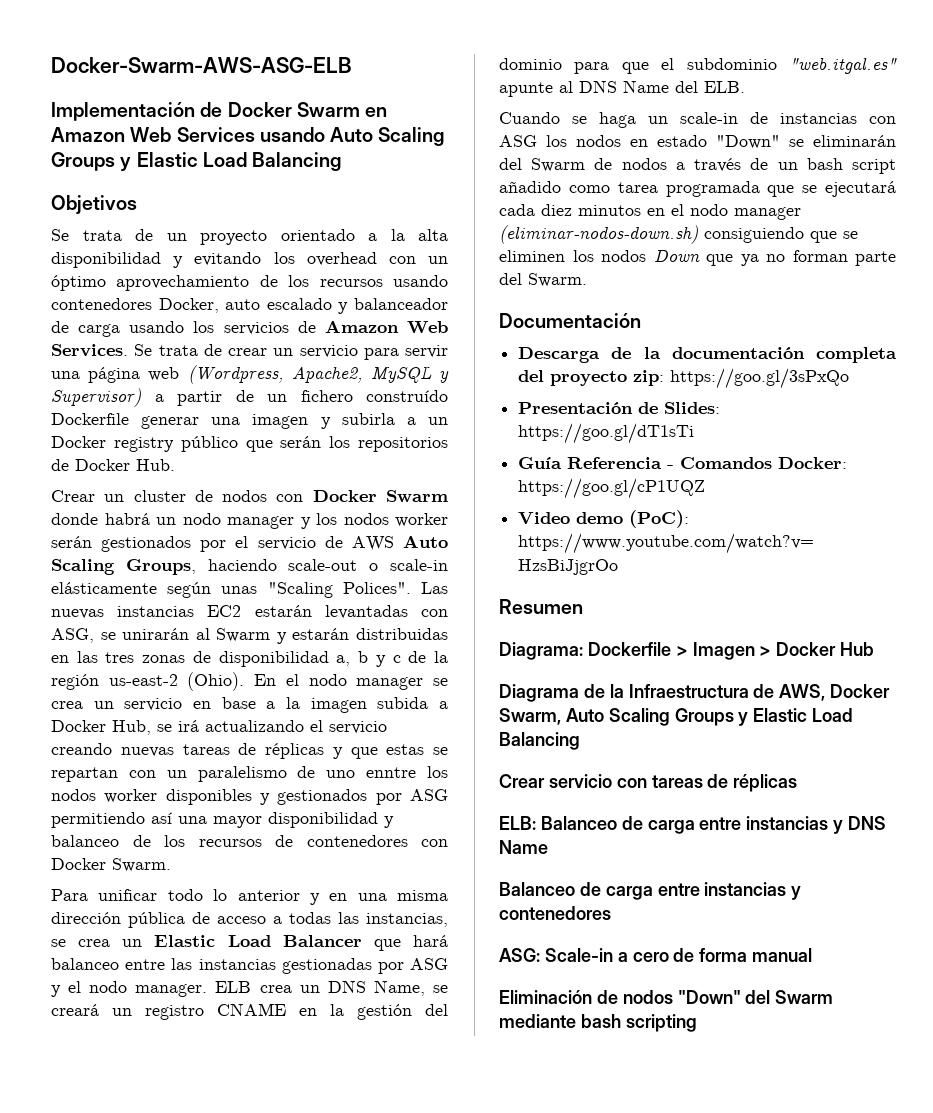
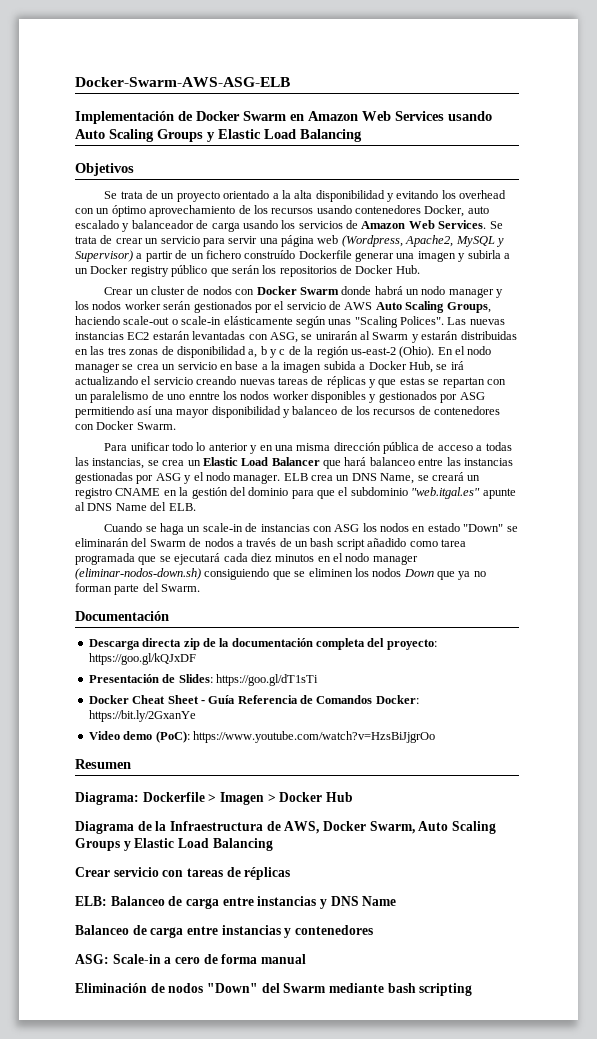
- Descarga de la documentación completa del proyecto zip: https://goo.gl/3sPxQo
+ Descarga directa zip de la documentación completa del proyecto: https://goo.gl/kQJxDF
- Guía Referencia - Comandos Docker: https://goo.gl/cP1UQZ
+ Docker Cheat Sheet - Guía Referencia de Comandos Docker: https://bit.ly/2GxanYe

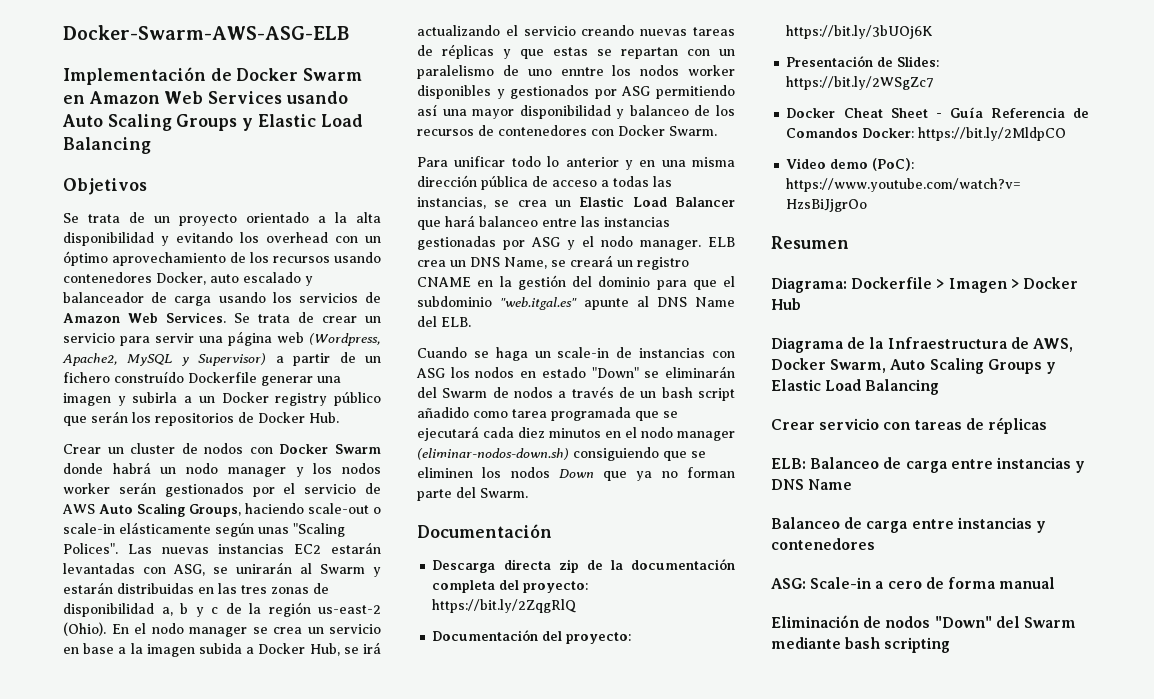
- Descarga directa zip de la documentación completa del proyecto: https://goo.gl/kQJxDF
+ Descarga directa zip de la documentación completa del proyecto: https://bit.ly/2ZqgRlQ
+ Documentación del proyecto: https://bit.ly/3bUOj6K
- Presentación de Slides: https://goo.gl/dT1sTi
+ Presentación de Slides: https://bit.ly/2WSgZc7
- Docker Cheat Sheet - Guía Referencia de Comandos Docker: https://bit.ly/2GxanYe
+ Docker Cheat Sheet - Guía Referencia de Comandos Docker: https://bit.ly/2MldpCO

